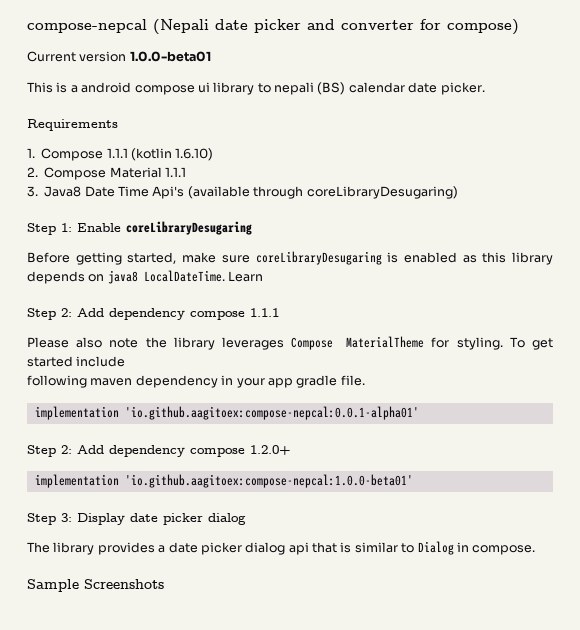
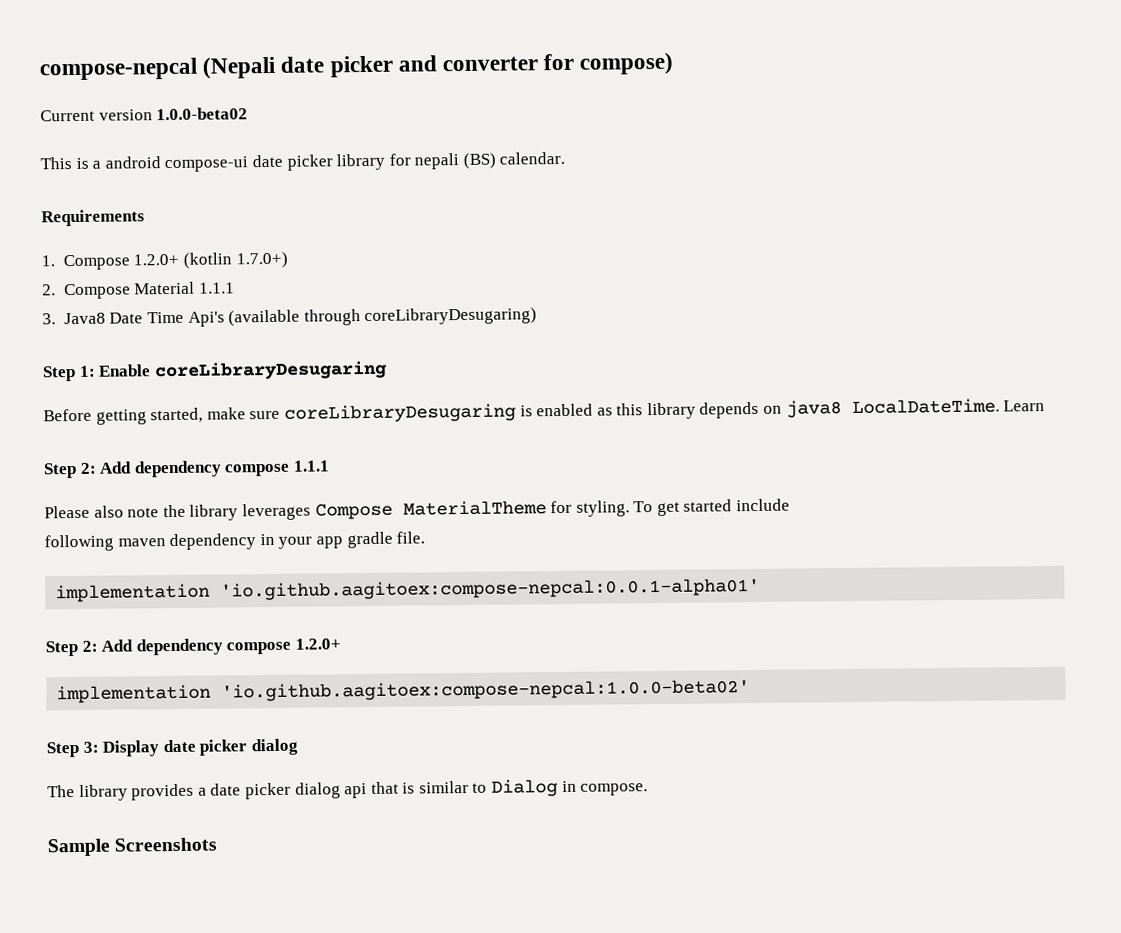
- Current version 1.0.0-beta01
+ Current version 1.0.0-beta02
- This is a android compose ui library to nepali (BS) calendar date picker.
+ This is a android compose-ui date picker library for nepali (BS) calendar.
- 1. Compose 1.1.1 (kotlin 1.6.10)
+ 1. Compose 1.2.0+ (kotlin 1.7.0+)
- implementation 'io.github.aagitoex:compose-nepcal:1.0.0-beta01'
+ implementation 'io.github.aagitoex:compose-nepcal:1.0.0-beta02'

